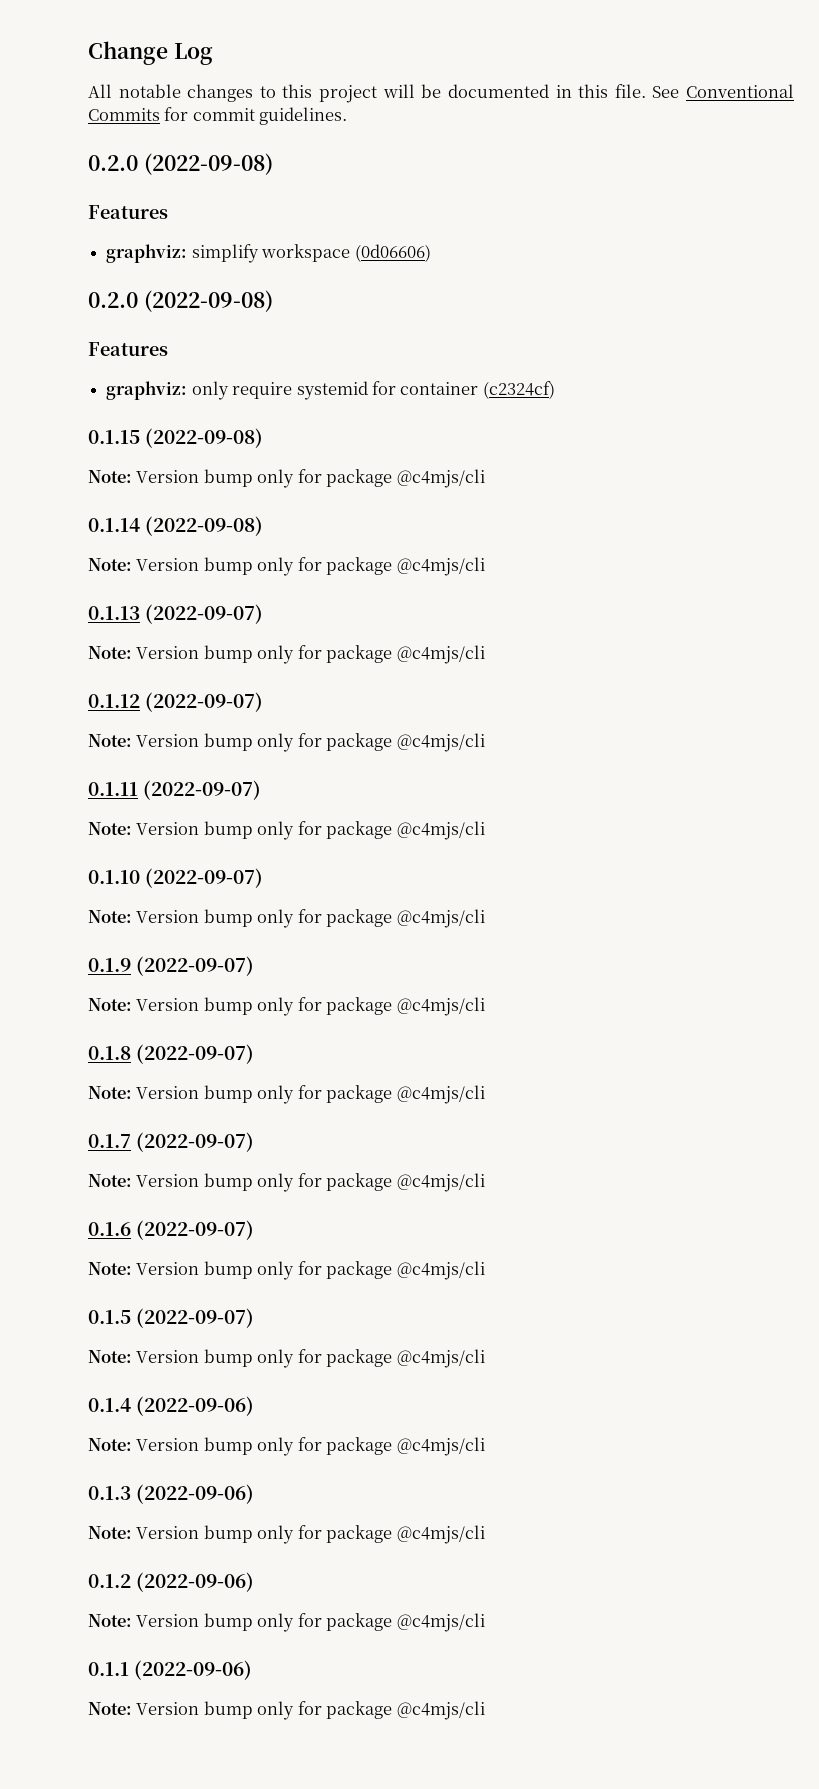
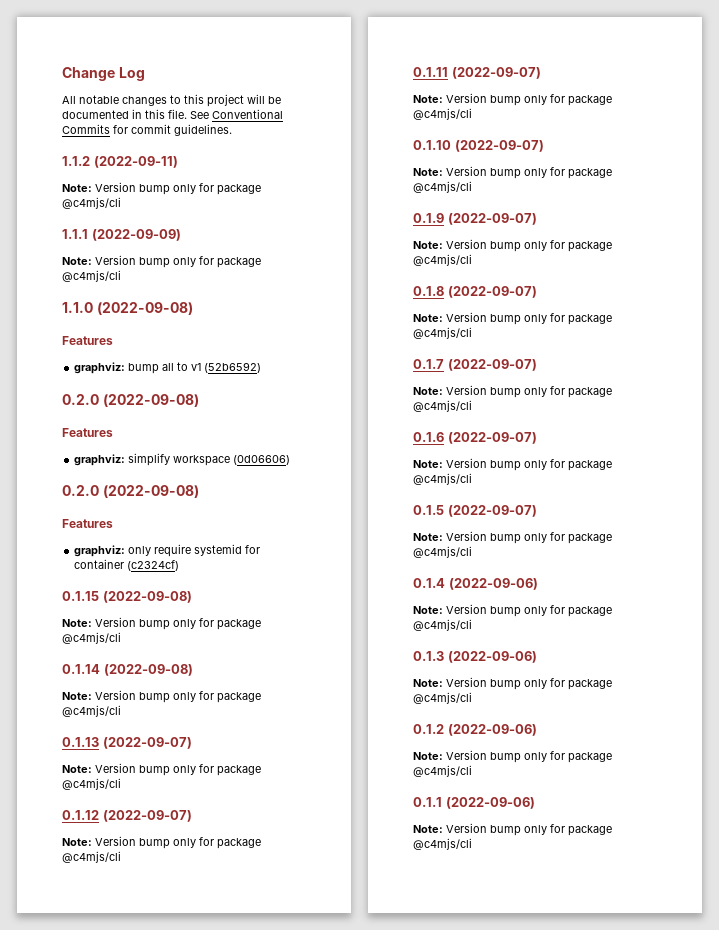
+ 1.1.2 (2022-09-11)
+ Note: Version bump only for package @c4mjs/cli
+ 1.1.1 (2022-09-09)
+ Note: Version bump only for package @c4mjs/cli
+ 1.1.0 (2022-09-08)
+ Features
+ graphviz: bump all to v1 (52b6592)

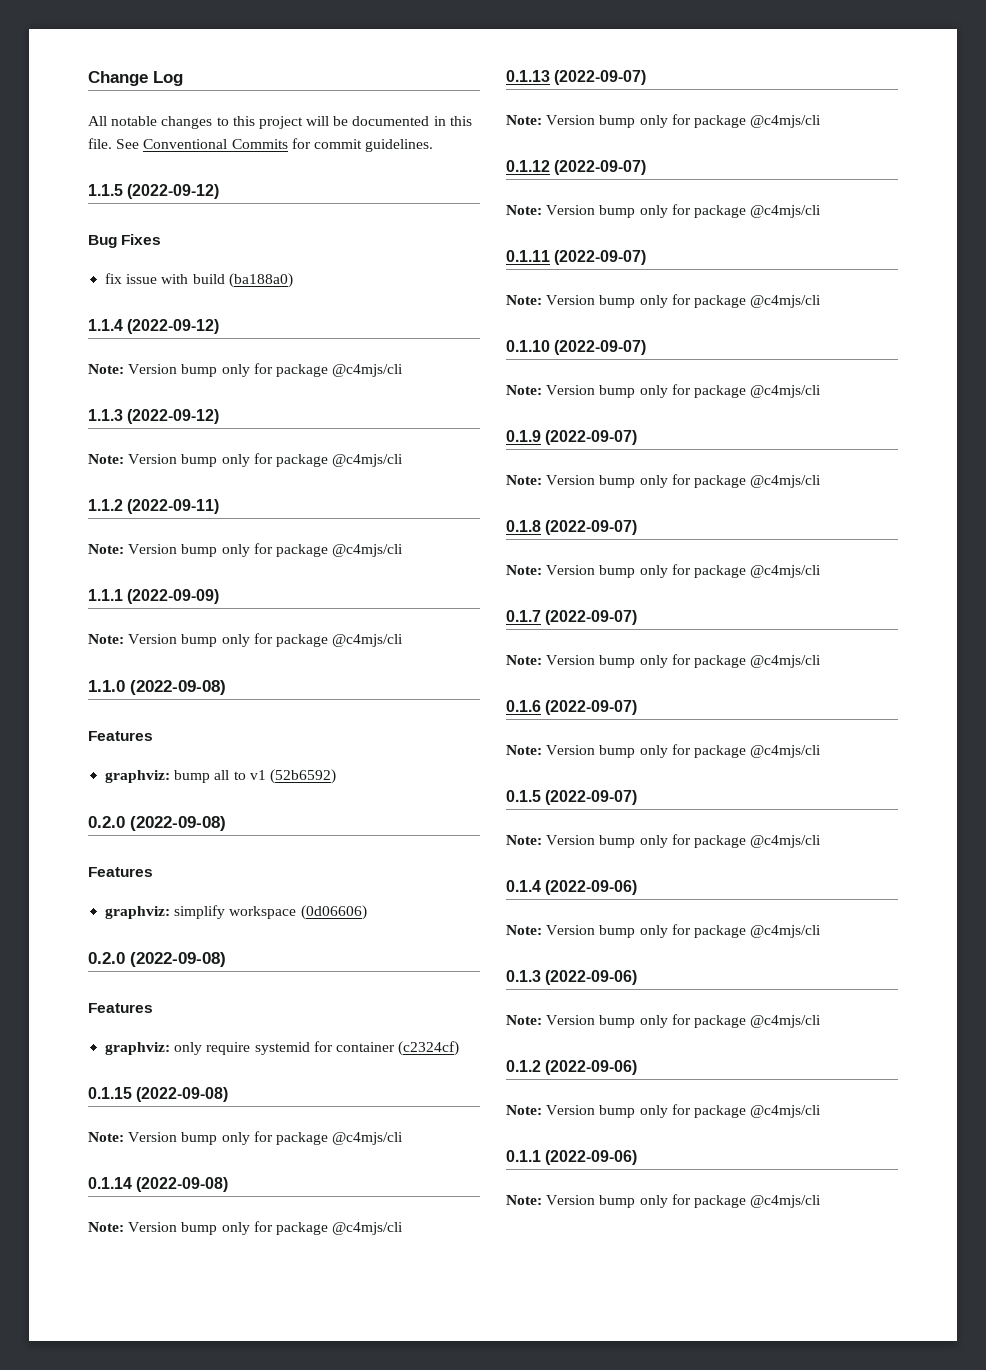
+ 1.1.5 (2022-09-12)
+ Bug Fixes
+ fix issue with build (ba188a0)
+ 1.1.4 (2022-09-12)
+ Note: Version bump only for package @c4mjs/cli
+ 1.1.3 (2022-09-12)
+ Note: Version bump only for package @c4mjs/cli

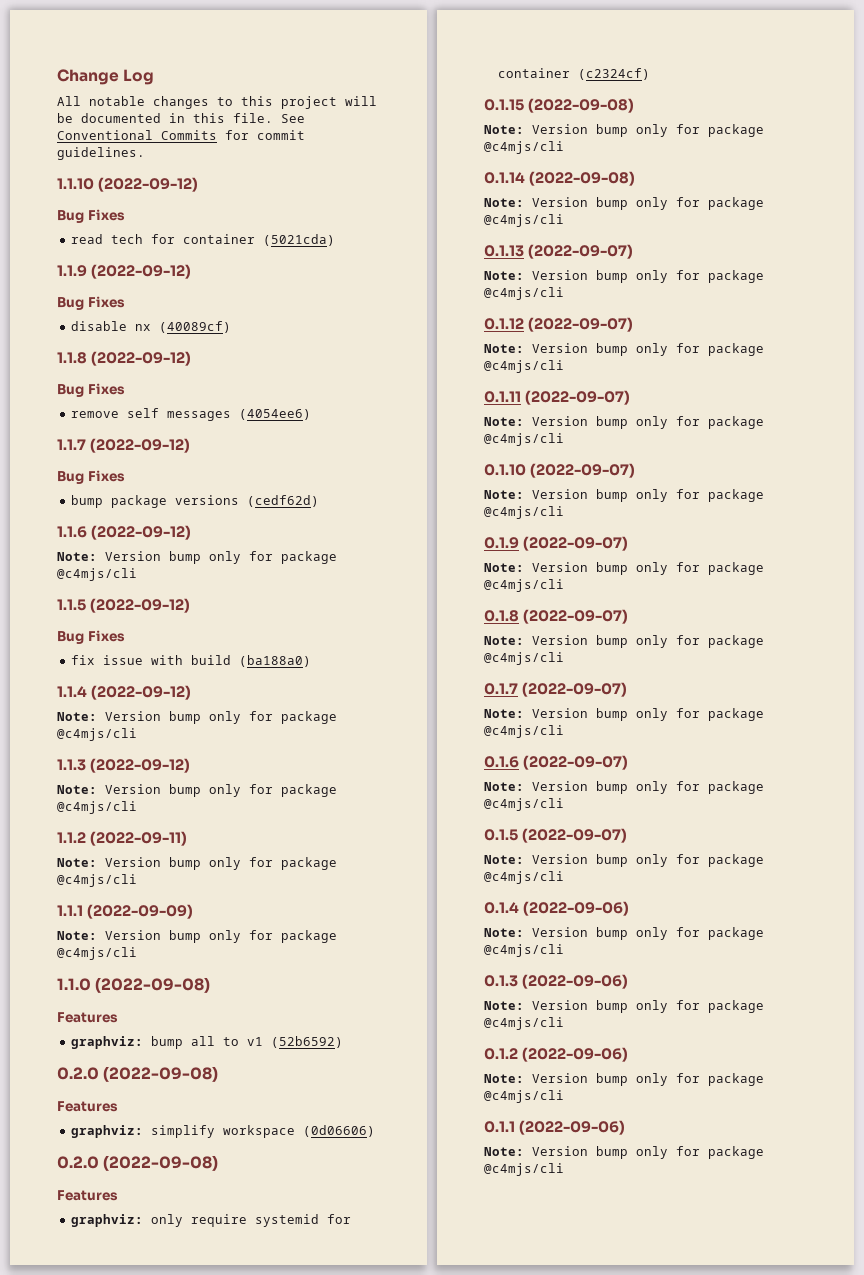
+ 1.1.10 (2022-09-12)
+ Bug Fixes
+ read tech for container (5021cda)
+ 1.1.9 (2022-09-12)
+ Bug Fixes
+ disable nx (40089cf)
+ 1.1.8 (2022-09-12)
+ Bug Fixes
+ remove self messages (4054ee6)
+ 1.1.7 (2022-09-12)
+ Bug Fixes
+ bump package versions (cedf62d)
+ 1.1.6 (2022-09-12)
+ Note: Version bump only for package @c4mjs/cli

